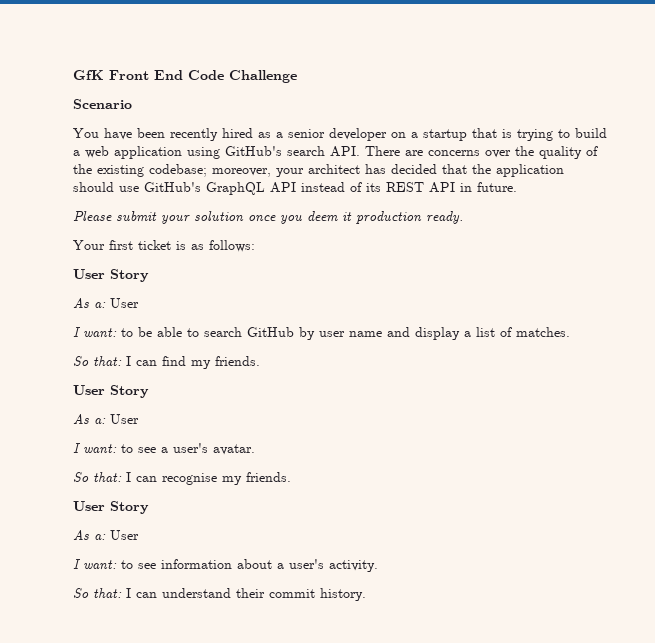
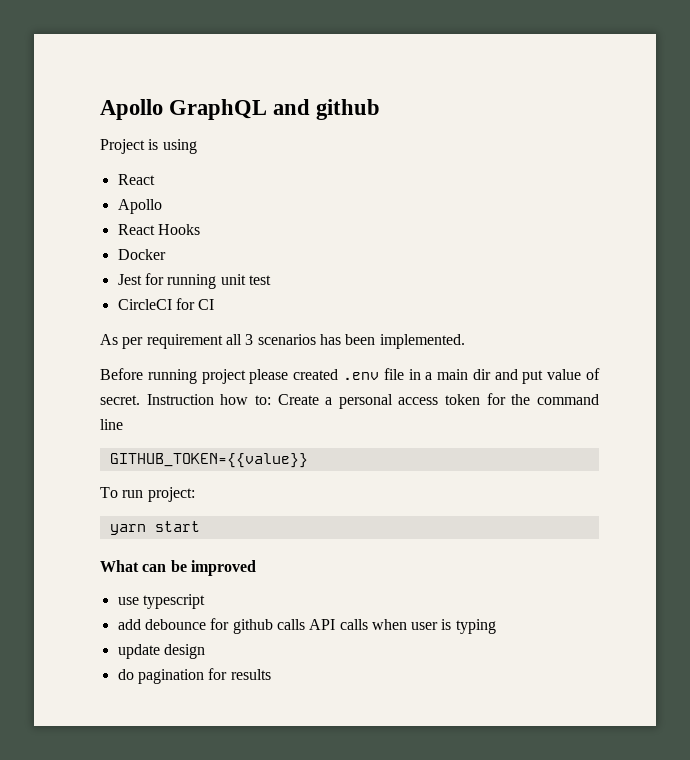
- GfK Front End Code Challenge
- Scenario
- You have been recently hired as a senior developer on a startup that is trying to build a web application using GitHub's search API. There are concerns over the quality of the existing codebase; moreover, your architect has decided that the application should use GitHub's GraphQL API instead of its REST API in future.
- Please submit your solution once you deem it production ready.
- Your first ticket is as follows:
- User Story
- As a: User
- I want: to be able to search GitHub by user name and display a list of matches.
- So that: I can find my friends.
- User Story
- As a: User
- I want: to see a user's avatar.
- So that: I can recognise my friends.
- User Story
- As a: User
- I want: to see information about a user's activity.
- So that: I can understand their commit history.
+ Apollo GraphQL and github
+ Project is using
+ React
+ Apollo
+ React Hooks
+ Docker
+ Jest for running unit test
+ CircleCI for CI
+ As per requirement all 3 scenarios has been implemented.
+ Before running project please created .env file in a main dir and put value of secret. Instruction how to: Create a personal access token for the command line
+ GITHUB_TOKEN={{value}}
+ To run project:
+ yarn start
+ What can be improved
+ use typescript
+ add debounce for github calls API calls when user is typing
+ update design
+ do pagination for results

